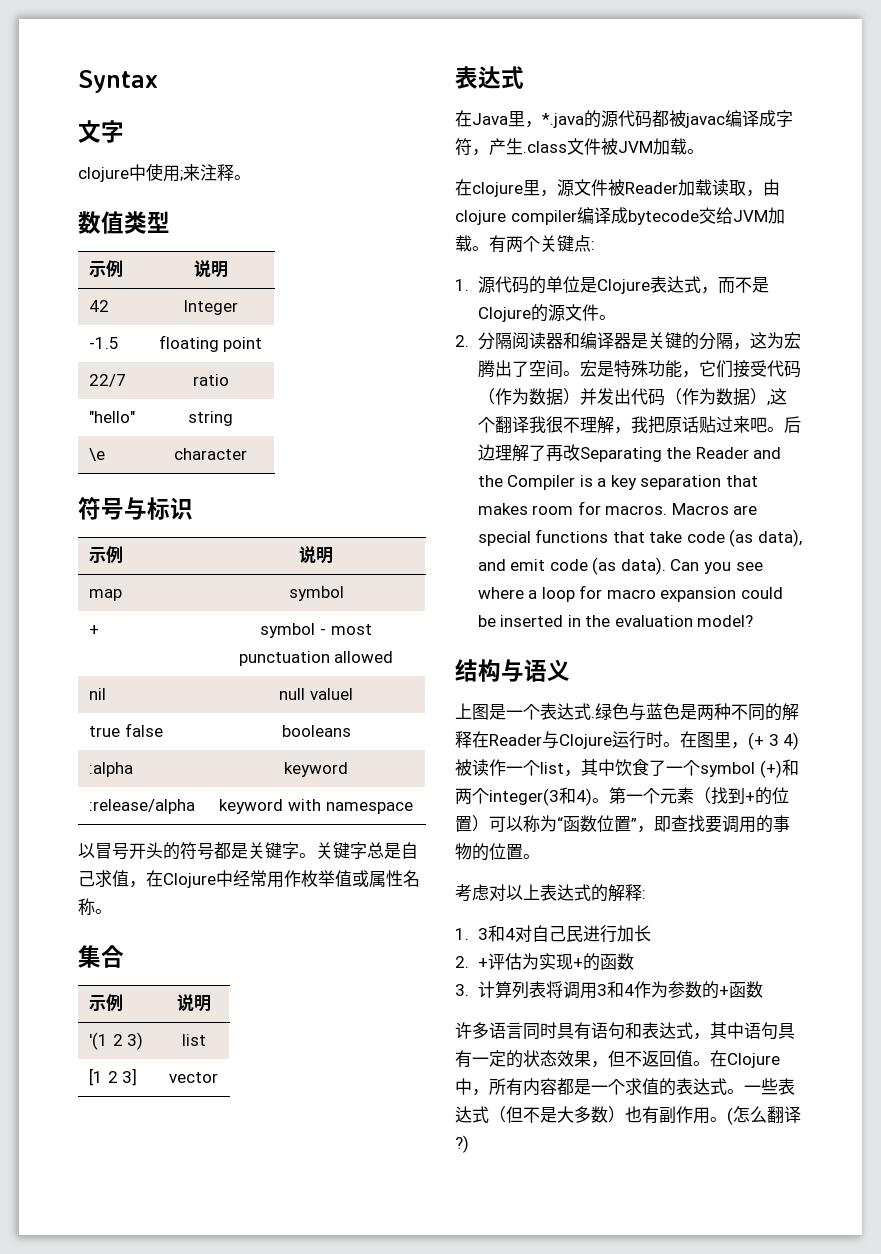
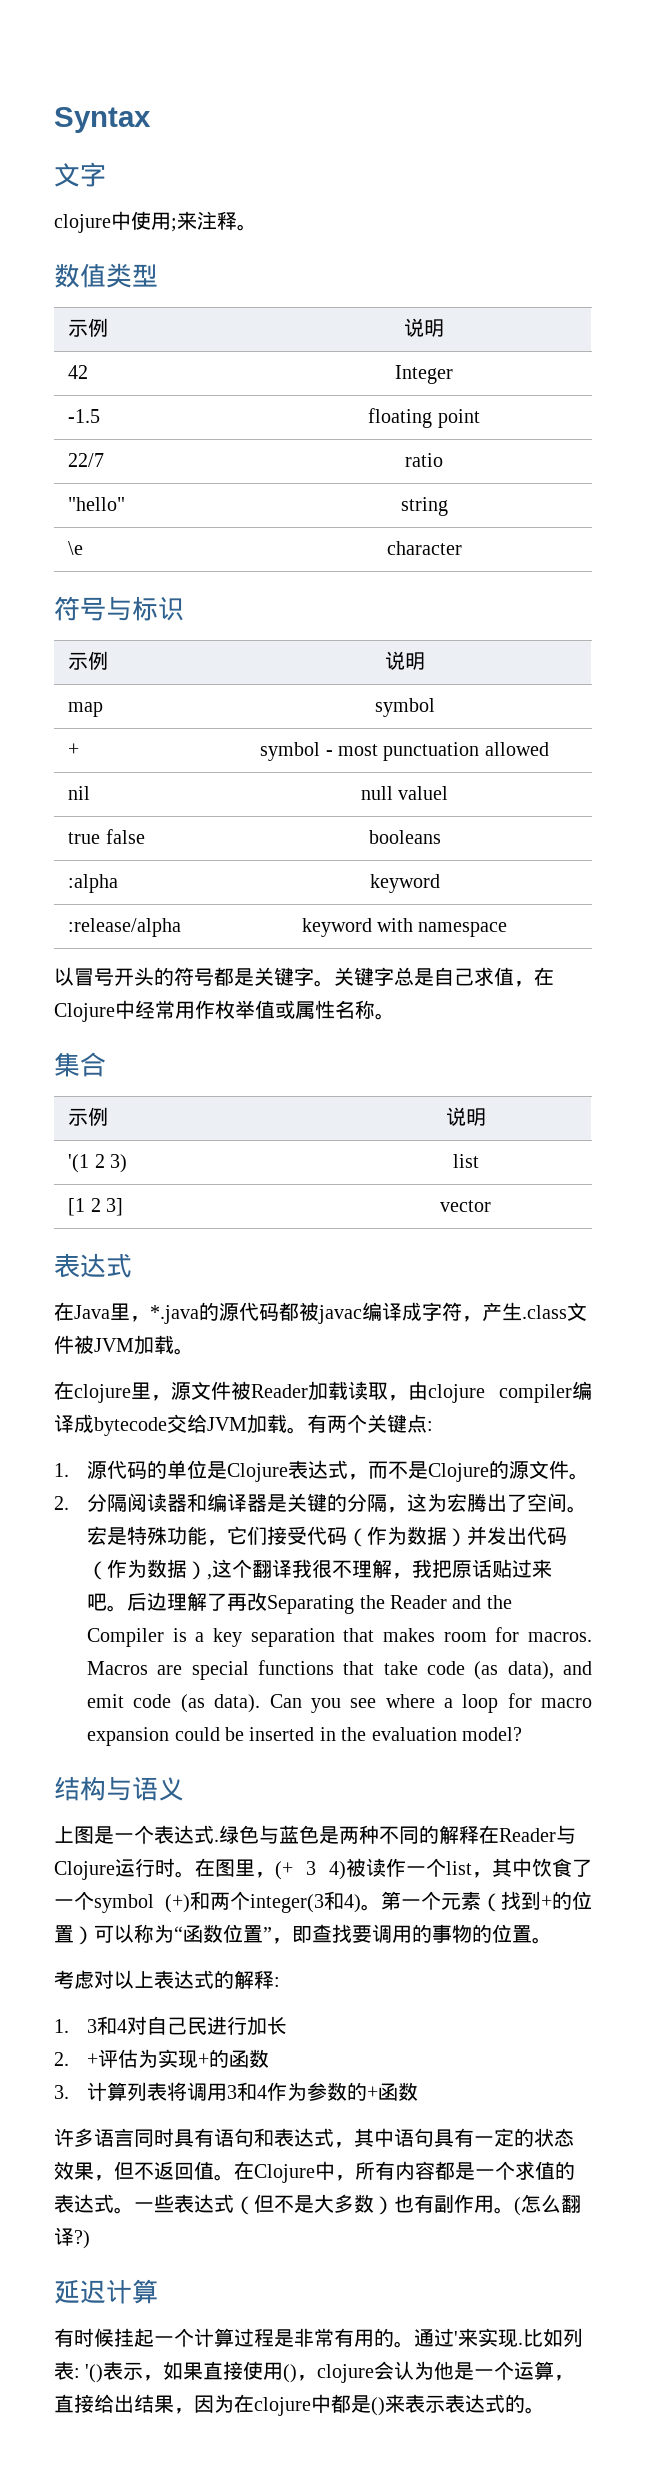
+ 延迟计算
+ 有时候挂起一个计算过程是非常有用的。通过'来实现.比如列表: '()表示，如果直接使用()，clojure会认为他是一个运算，直接给出结果，因为在clojure中都是()来表示表达式的。

